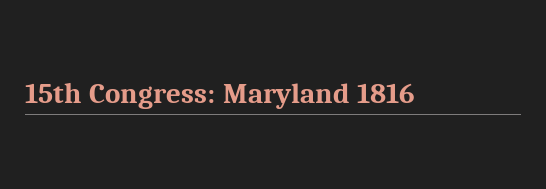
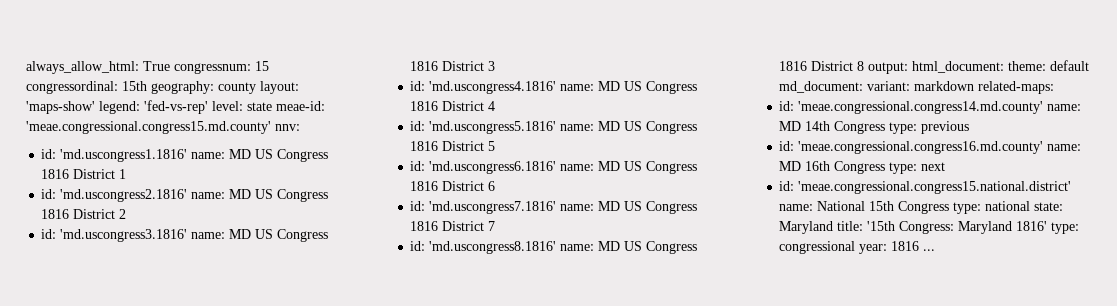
- 15th Congress: Maryland 1816
+ always_allow_html: True congressnum: 15 congressordinal: 15th geography: county layout: 'maps-show' legend: 'fed-vs-rep' level: state meae-id: 'meae.congressional.congress15.md.county' nnv:
+ id: 'md.uscongress1.1816' name: MD US Congress 1816 District 1
+ id: 'md.uscongress2.1816' name: MD US Congress 1816 District 2
+ id: 'md.uscongress3.1816' name: MD US Congress 1816 District 3
+ id: 'md.uscongress4.1816' name: MD US Congress 1816 District 4
+ id: 'md.uscongress5.1816' name: MD US Congress 1816 District 5
+ id: 'md.uscongress6.1816' name: MD US Congress 1816 District 6
+ id: 'md.uscongress7.1816' name: MD US Congress 1816 District 7
+ id: 'md.uscongress8.1816' name: MD US Congress 1816 District 8 output: html_document: theme: default md_document: variant: markdown related-maps:
+ id: 'meae.congressional.congress14.md.county' name: MD 14th Congress type: previous
+ id: 'meae.congressional.congress16.md.county' name: MD 16th Congress type: next
+ id: 'meae.congressional.congress15.national.district' name: National 15th Congress type: national state: Maryland title: '15th Congress: Maryland 1816' type: congressional year: 1816 ...

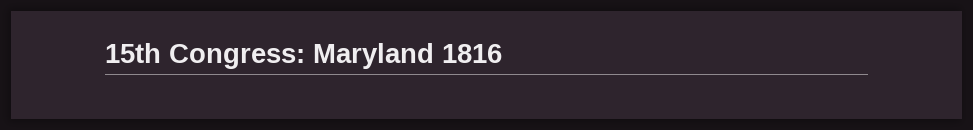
- always_allow_html: True congressnum: 15 congressordinal: 15th geography: county layout: 'maps-show' legend: 'fed-vs-rep' level: state meae-id: 'meae.congressional.congress15.md.county' nnv:
- id: 'md.uscongress1.1816' name: MD US Congress 1816 District 1
- id: 'md.uscongress2.1816' name: MD US Congress 1816 District 2
- id: 'md.uscongress3.1816' name: MD US Congress 1816 District 3
- id: 'md.uscongress4.1816' name: MD US Congress 1816 District 4
- id: 'md.uscongress5.1816' name: MD US Congress 1816 District 5
- id: 'md.uscongress6.1816' name: MD US Congress 1816 District 6
- id: 'md.uscongress7.1816' name: MD US Congress 1816 District 7
- id: 'md.uscongress8.1816' name: MD US Congress 1816 District 8 output: html_document: theme: default md_document: variant: markdown related-maps:
- id: 'meae.congressional.congress14.md.county' name: MD 14th Congress type: previous
- id: 'meae.congressional.congress16.md.county' name: MD 16th Congress type: next
- id: 'meae.congressional.congress15.national.district' name: National 15th Congress type: national state: Maryland title: '15th Congress: Maryland 1816' type: congressional year: 1816 ...
+ 15th Congress: Maryland 1816

